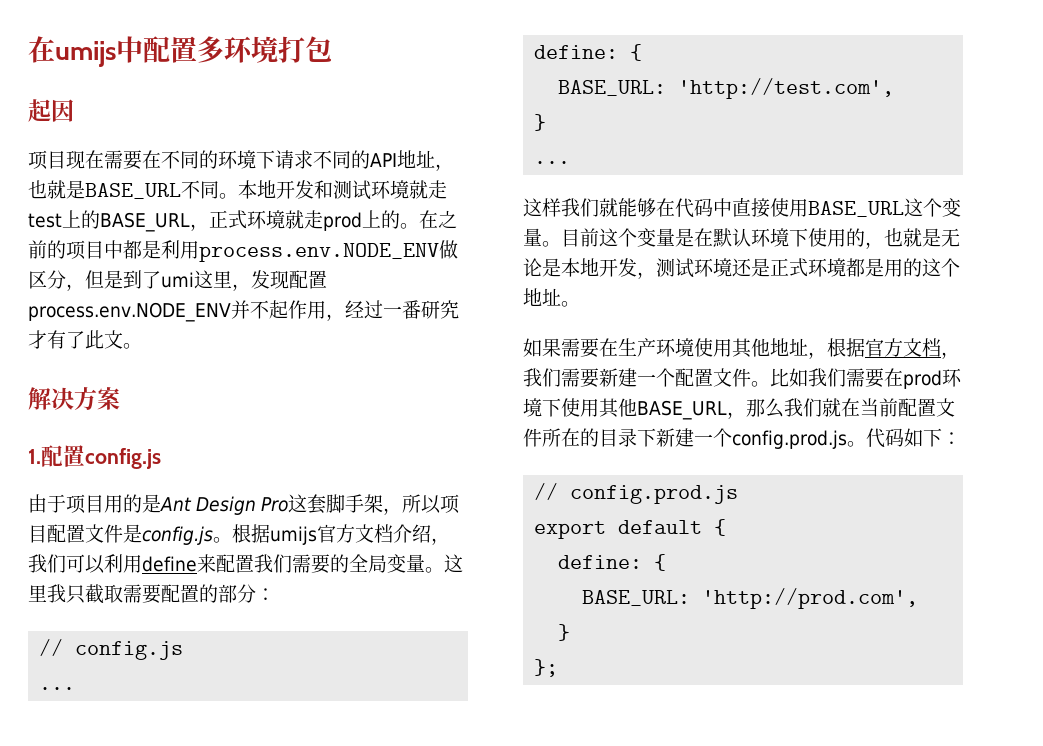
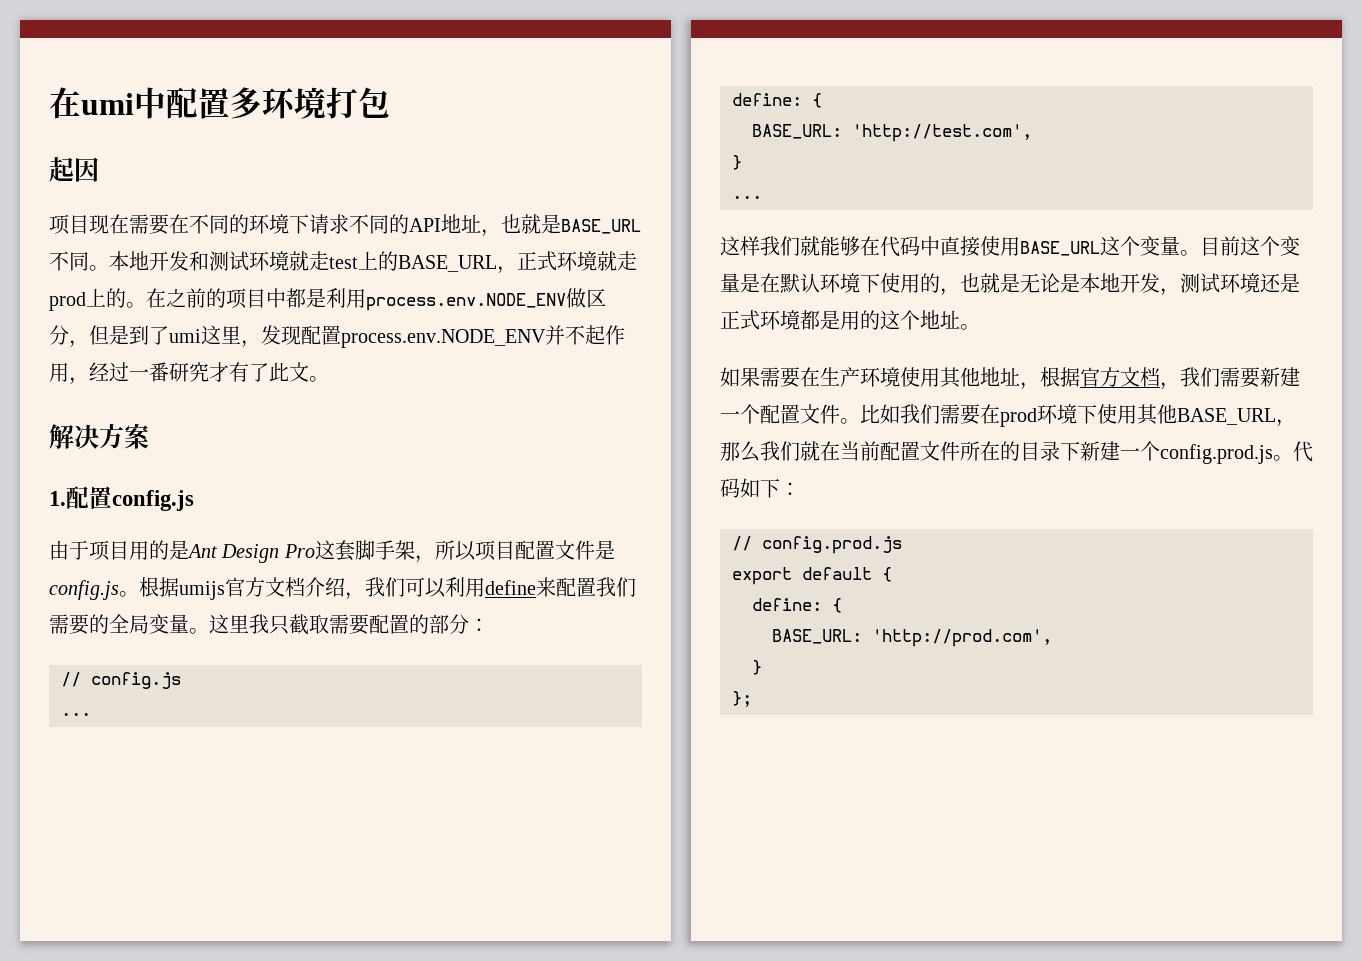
- 在umijs中配置多环境打包
+ 在umi中配置多环境打包

